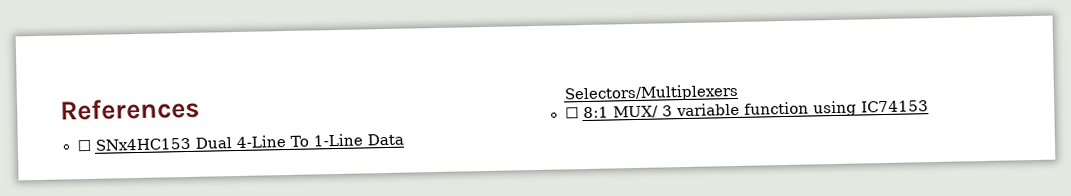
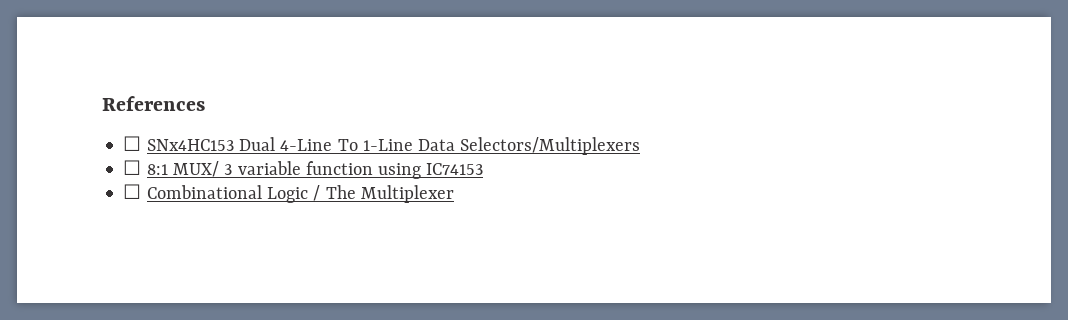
+ ☐ Combinational Logic / The Multiplexer

